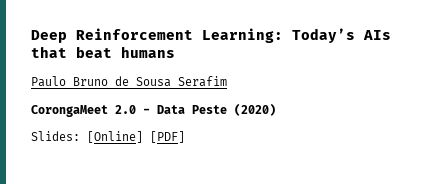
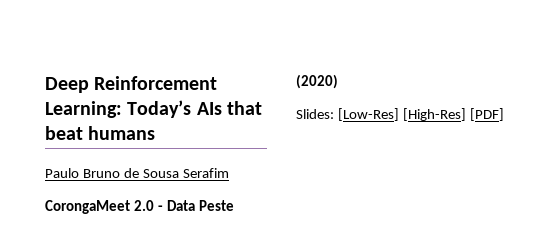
- Slides: [Online] [PDF]
+ Slides: [Low-Res] [High-Res] [PDF]

